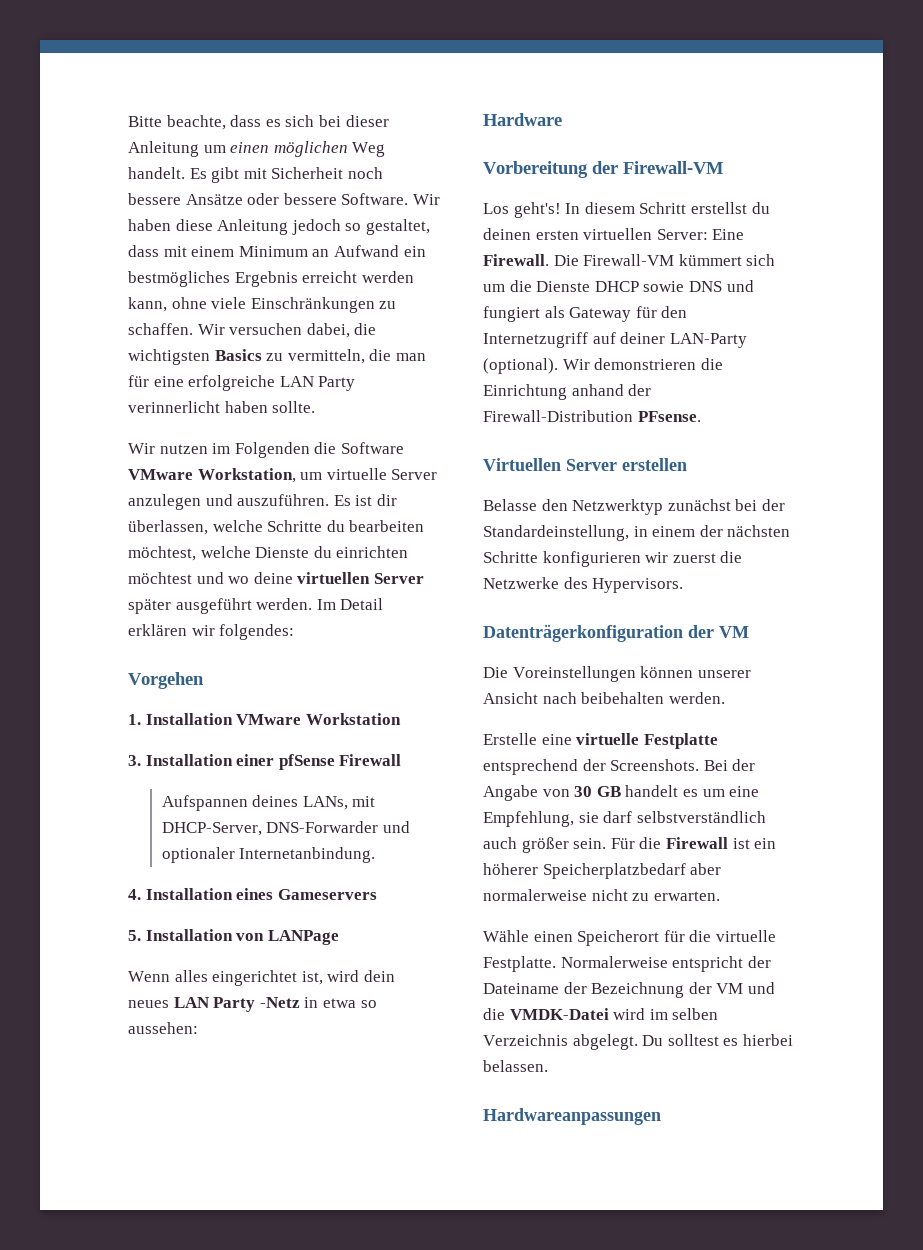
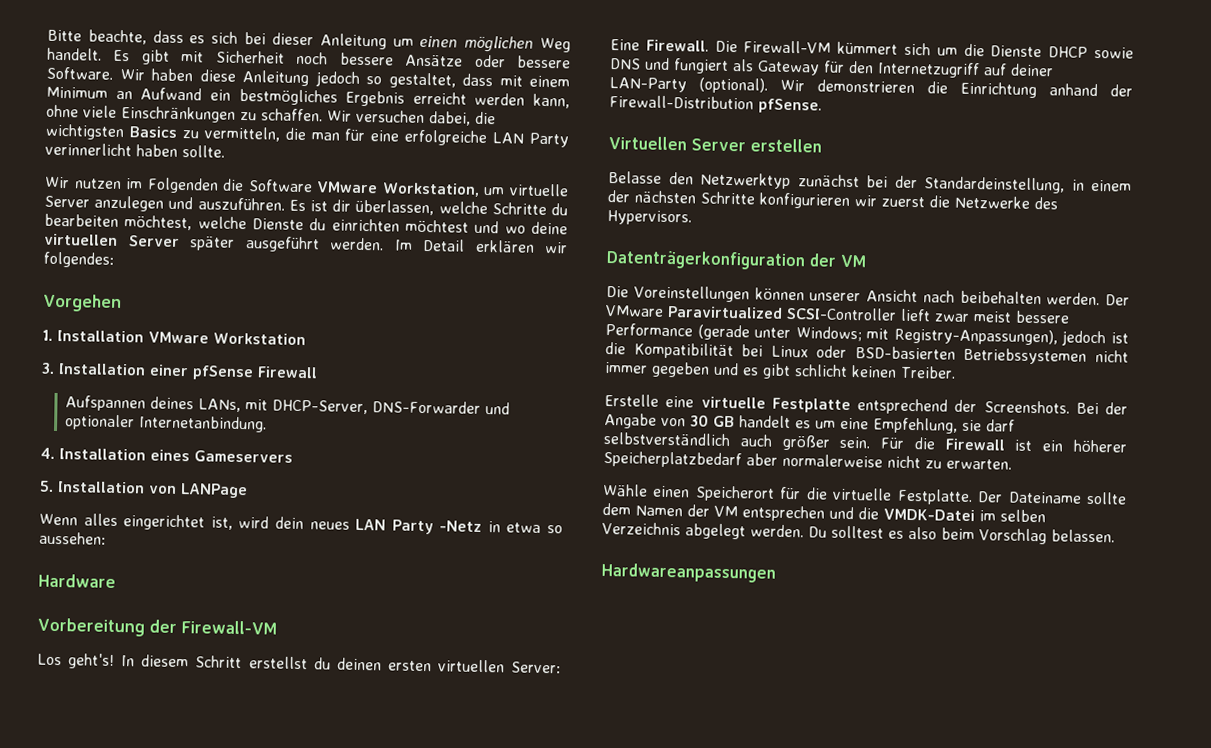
- Wir demonstrieren die Einrichtung anhand der Firewall-Distribution PFsense.
+ Wir demonstrieren die Einrichtung anhand der Firewall-Distribution pfSense.
+ Der VMware Paravirtualized SCSI-Controller lieft zwar meist bessere Performance (gerade unter Windows; mit Registry-Anpassungen), jedoch ist die Kompatibilität bei Linux oder BSD-basierten Betriebssystemen nicht immer gegeben und es gibt schlicht keinen Treiber.
- Normalerweise entspricht der Dateiname der Bezeichnung der VM und die VMDK-Datei wird im selben Verzeichnis abgelegt.
+ Der Dateiname sollte dem Namen der VM entsprechen und die VMDK-Datei im selben Verzeichnis abgelegt werden.
- Du solltest es hierbei belassen.
+ Du solltest es also beim Vorschlag belassen.

